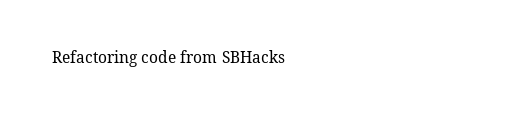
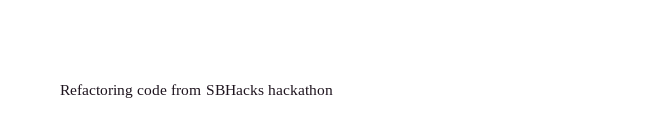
- Refactoring code from SBHacks
+ Refactoring code from SBHacks hackathon

